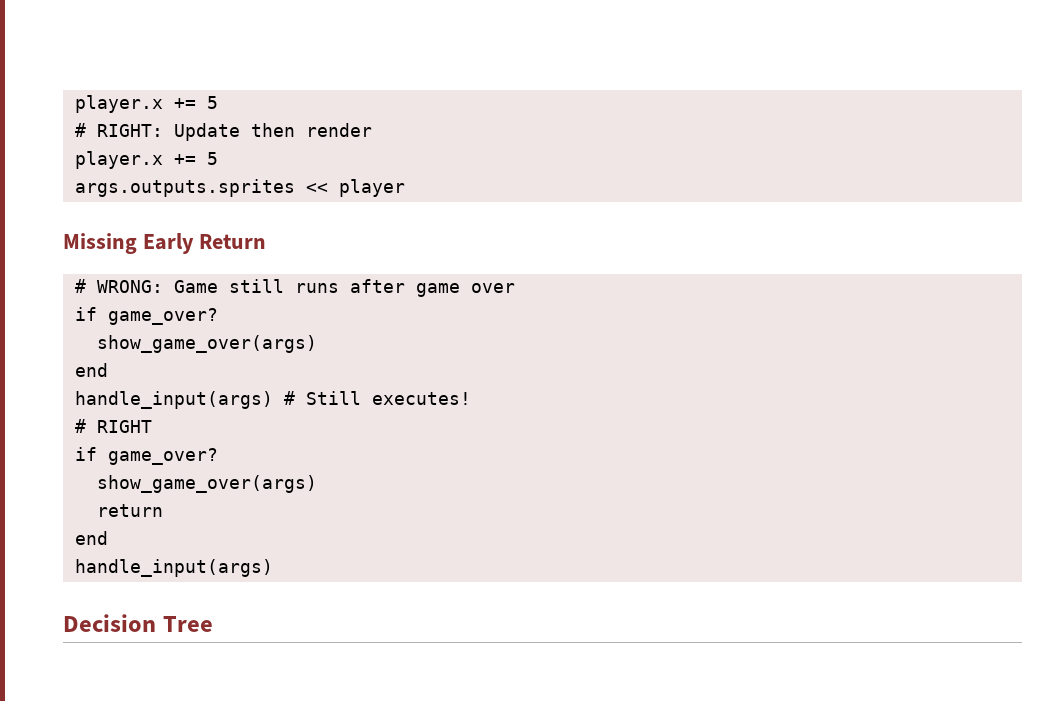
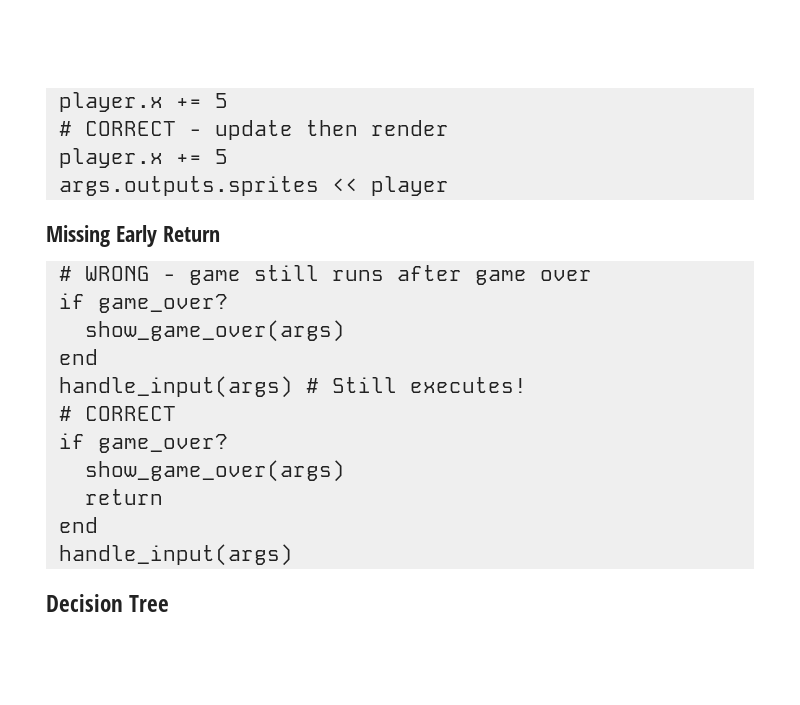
- # RIGHT: Update then render
+ # CORRECT - update then render
- # WRONG: Game still runs after game over
+ # WRONG - game still runs after game over
  handle_input(args) # Still executes!
- # RIGHT
+ # CORRECT

